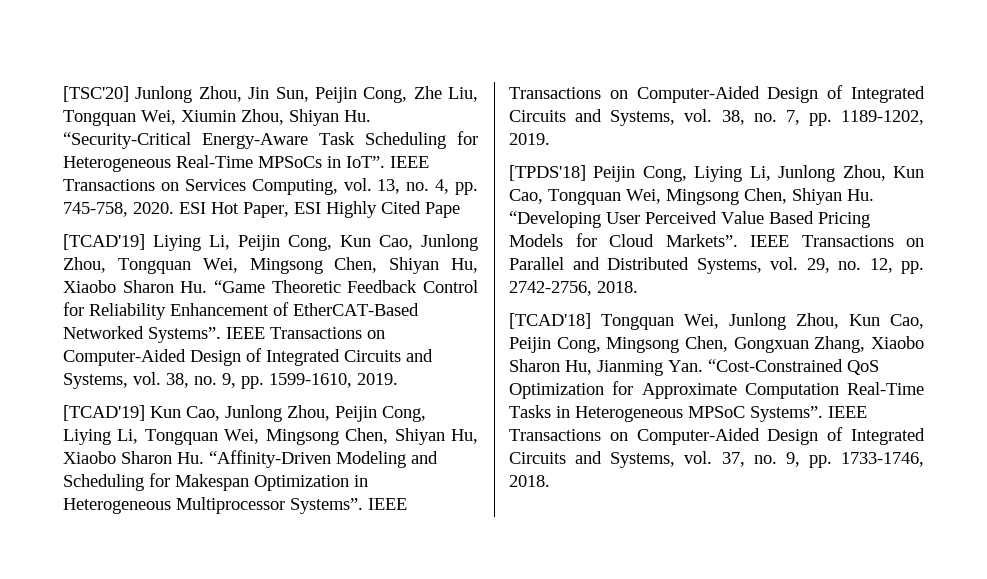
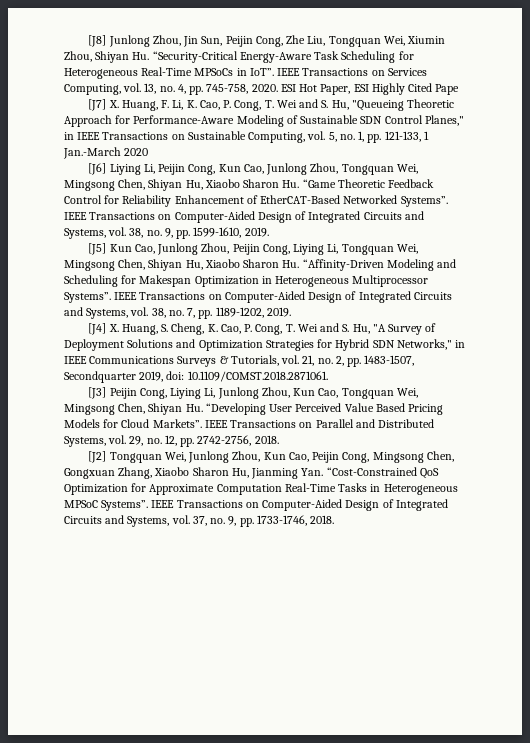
- [TSC'20] Junlong Zhou, Jin Sun, Peijin Cong, Zhe Liu, Tongquan Wei, Xiumin Zhou, Shiyan Hu. “Security-Critical Energy-Aware Task Scheduling for Heterogeneous Real-Time MPSoCs in IoT”.
+ [J8] Junlong Zhou, Jin Sun, Peijin Cong, Zhe Liu, Tongquan Wei, Xiumin Zhou, Shiyan Hu. “Security-Critical Energy-Aware Task Scheduling for Heterogeneous Real-Time MPSoCs in IoT”.
- [TCAD'19] Liying Li, Peijin Cong, Kun Cao, Junlong Zhou, Tongquan Wei, Mingsong Chen, Shiyan Hu, Xiaobo Sharon Hu. “Game Theoretic Feedback Control for Reliability Enhancement of EtherCAT-Based Networked Systems”.
+ [J7] X. Huang, F. Li, K. Cao, P. Cong, T. Wei and S. Hu, "Queueing Theoretic Approach for Performance-Aware Modeling of Sustainable SDN Control Planes," in IEEE Transactions on Sustainable Computing, vol. 5, no. 1, pp. 121-133, 1 Jan.-March 2020
+ [J6] Liying Li, Peijin Cong, Kun Cao, Junlong Zhou, Tongquan Wei, Mingsong Chen, Shiyan Hu, Xiaobo Sharon Hu. “Game Theoretic Feedback Control for Reliability Enhancement of EtherCAT-Based Networked Systems”.
- [TCAD'19] Kun Cao, Junlong Zhou, Peijin Cong, Liying Li, Tongquan Wei, Mingsong Chen, Shiyan Hu, Xiaobo Sharon Hu. “Affinity-Driven Modeling and Scheduling for Makespan Optimization in Heterogeneous Multiprocessor Systems”.
+ [J5] Kun Cao, Junlong Zhou, Peijin Cong, Liying Li, Tongquan Wei, Mingsong Chen, Shiyan Hu, Xiaobo Sharon Hu. “Affinity-Driven Modeling and Scheduling for Makespan Optimization in Heterogeneous Multiprocessor Systems”.
- [TPDS'18] Peijin Cong, Liying Li, Junlong Zhou, Kun Cao, Tongquan Wei, Mingsong Chen, Shiyan Hu. “Developing User Perceived Value Based Pricing Models for Cloud Markets”.
+ [J4] X. Huang, S. Cheng, K. Cao, P. Cong, T. Wei and S. Hu, "A Survey of Deployment Solutions and Optimization Strategies for Hybrid SDN Networks," in IEEE Communications Surveys & Tutorials, vol. 21, no. 2, pp. 1483-1507, Secondquarter 2019, doi: 10.1109/COMST.2018.2871061.
+ [J3] Peijin Cong, Liying Li, Junlong Zhou, Kun Cao, Tongquan Wei, Mingsong Chen, Shiyan Hu. “Developing User Perceived Value Based Pricing Models for Cloud Markets”.
- [TCAD'18] Tongquan Wei, Junlong Zhou, Kun Cao, Peijin Cong, Mingsong Chen, Gongxuan Zhang, Xiaobo Sharon Hu, Jianming Yan. “Cost-Constrained QoS Optimization for Approximate Computation Real-Time Tasks in Heterogeneous MPSoC Systems”.
+ [J2] Tongquan Wei, Junlong Zhou, Kun Cao, Peijin Cong, Mingsong Chen, Gongxuan Zhang, Xiaobo Sharon Hu, Jianming Yan. “Cost-Constrained QoS Optimization for Approximate Computation Real-Time Tasks in Heterogeneous MPSoC Systems”.

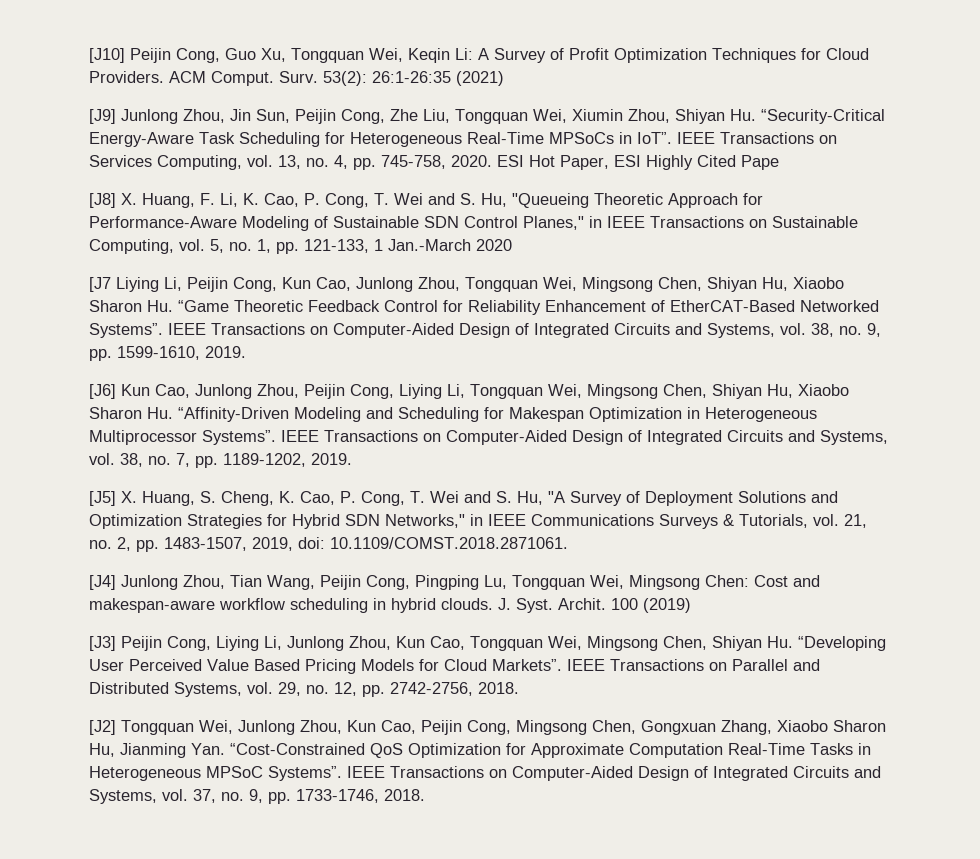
- [J8] Junlong Zhou, Jin Sun, Peijin Cong, Zhe Liu, Tongquan Wei, Xiumin Zhou, Shiyan Hu. “Security-Critical Energy-Aware Task Scheduling for Heterogeneous Real-Time MPSoCs in IoT”.
+ [J10] Peijin Cong, Guo Xu, Tongquan Wei, Keqin Li: A Survey of Profit Optimization Techniques for Cloud Providers. ACM Comput. Surv. 53(2): 26:1-26:35 (2021)
+ [J9] Junlong Zhou, Jin Sun, Peijin Cong, Zhe Liu, Tongquan Wei, Xiumin Zhou, Shiyan Hu. “Security-Critical Energy-Aware Task Scheduling for Heterogeneous Real-Time MPSoCs in IoT”.
- [J7] X. Huang, F. Li, K. Cao, P. Cong, T. Wei and S. Hu, "Queueing Theoretic Approach for Performance-Aware Modeling of Sustainable SDN Control Planes," in IEEE Transactions on Sustainable Computing, vol. 5, no. 1, pp. 121-133, 1 Jan.-March 2020
+ [J8] X. Huang, F. Li, K. Cao, P. Cong, T. Wei and S. Hu, "Queueing Theoretic Approach for Performance-Aware Modeling of Sustainable SDN Control Planes," in IEEE Transactions on Sustainable Computing, vol. 5, no. 1, pp. 121-133, 1 Jan.-March 2020
- [J6] Liying Li, Peijin Cong, Kun Cao, Junlong Zhou, Tongquan Wei, Mingsong Chen, Shiyan Hu, Xiaobo Sharon Hu. “Game Theoretic Feedback Control for Reliability Enhancement of EtherCAT-Based Networked Systems”.
+ [J7 Liying Li, Peijin Cong, Kun Cao, Junlong Zhou, Tongquan Wei, Mingsong Chen, Shiyan Hu, Xiaobo Sharon Hu. “Game Theoretic Feedback Control for Reliability Enhancement of EtherCAT-Based Networked Systems”.
- [J5] Kun Cao, Junlong Zhou, Peijin Cong, Liying Li, Tongquan Wei, Mingsong Chen, Shiyan Hu, Xiaobo Sharon Hu. “Affinity-Driven Modeling and Scheduling for Makespan Optimization in Heterogeneous Multiprocessor Systems”.
+ [J6] Kun Cao, Junlong Zhou, Peijin Cong, Liying Li, Tongquan Wei, Mingsong Chen, Shiyan Hu, Xiaobo Sharon Hu. “Affinity-Driven Modeling and Scheduling for Makespan Optimization in Heterogeneous Multiprocessor Systems”.
- [J4] X. Huang, S. Cheng, K. Cao, P. Cong, T. Wei and S. Hu, "A Survey of Deployment Solutions and Optimization Strategies for Hybrid SDN Networks," in IEEE Communications Surveys & Tutorials, vol. 21, no. 2, pp. 1483-1507, Secondquarter 2019, doi: 10.1109/COMST.2018.2871061.
+ [J5] X. Huang, S. Cheng, K. Cao, P. Cong, T. Wei and S. Hu, "A Survey of Deployment Solutions and Optimization Strategies for Hybrid SDN Networks," in IEEE Communications Surveys & Tutorials, vol. 21, no. 2, pp. 1483-1507, 2019, doi: 10.1109/COMST.2018.2871061.
+ [J4] Junlong Zhou, Tian Wang, Peijin Cong, Pingping Lu, Tongquan Wei, Mingsong Chen: Cost and makespan-aware workflow scheduling in hybrid clouds. J. Syst. Archit. 100 (2019)

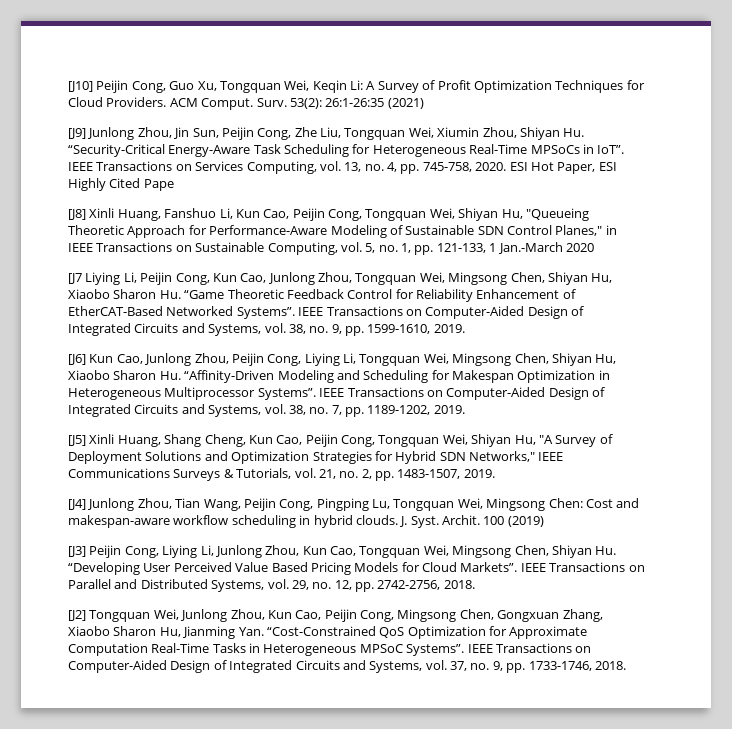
- [J8] X. Huang, F. Li, K. Cao, P. Cong, T. Wei and S. Hu, "Queueing Theoretic Approach for Performance-Aware Modeling of Sustainable SDN Control Planes," in IEEE Transactions on Sustainable Computing, vol. 5, no. 1, pp. 121-133, 1 Jan.-March 2020
+ [J8] Xinli Huang, Fanshuo Li, Kun Cao, Peijin Cong, Tongquan Wei, Shiyan Hu, "Queueing Theoretic Approach for Performance-Aware Modeling of Sustainable SDN Control Planes," in IEEE Transactions on Sustainable Computing, vol. 5, no. 1, pp. 121-133, 1 Jan.-March 2020
- [J5] X. Huang, S. Cheng, K. Cao, P. Cong, T. Wei and S. Hu, "A Survey of Deployment Solutions and Optimization Strategies for Hybrid SDN Networks," in IEEE Communications Surveys & Tutorials, vol. 21, no. 2, pp. 1483-1507, 2019, doi: 10.1109/COMST.2018.2871061.
+ [J5] Xinli Huang, Shang Cheng, Kun Cao, Peijin Cong, Tongquan Wei, Shiyan Hu, "A Survey of Deployment Solutions and Optimization Strategies for Hybrid SDN Networks," IEEE Communications Surveys & Tutorials, vol. 21, no. 2, pp. 1483-1507, 2019.

